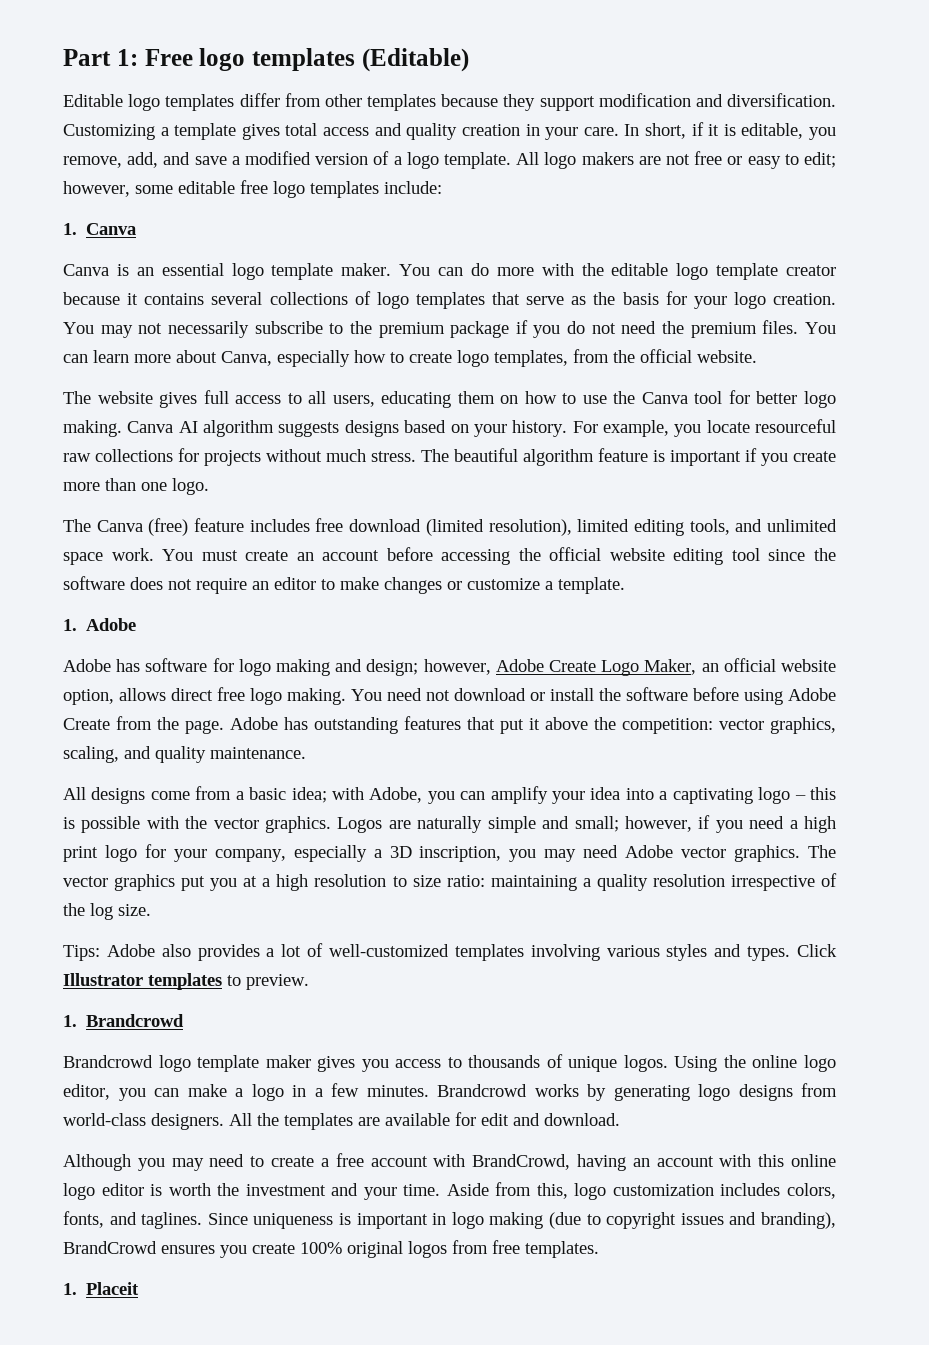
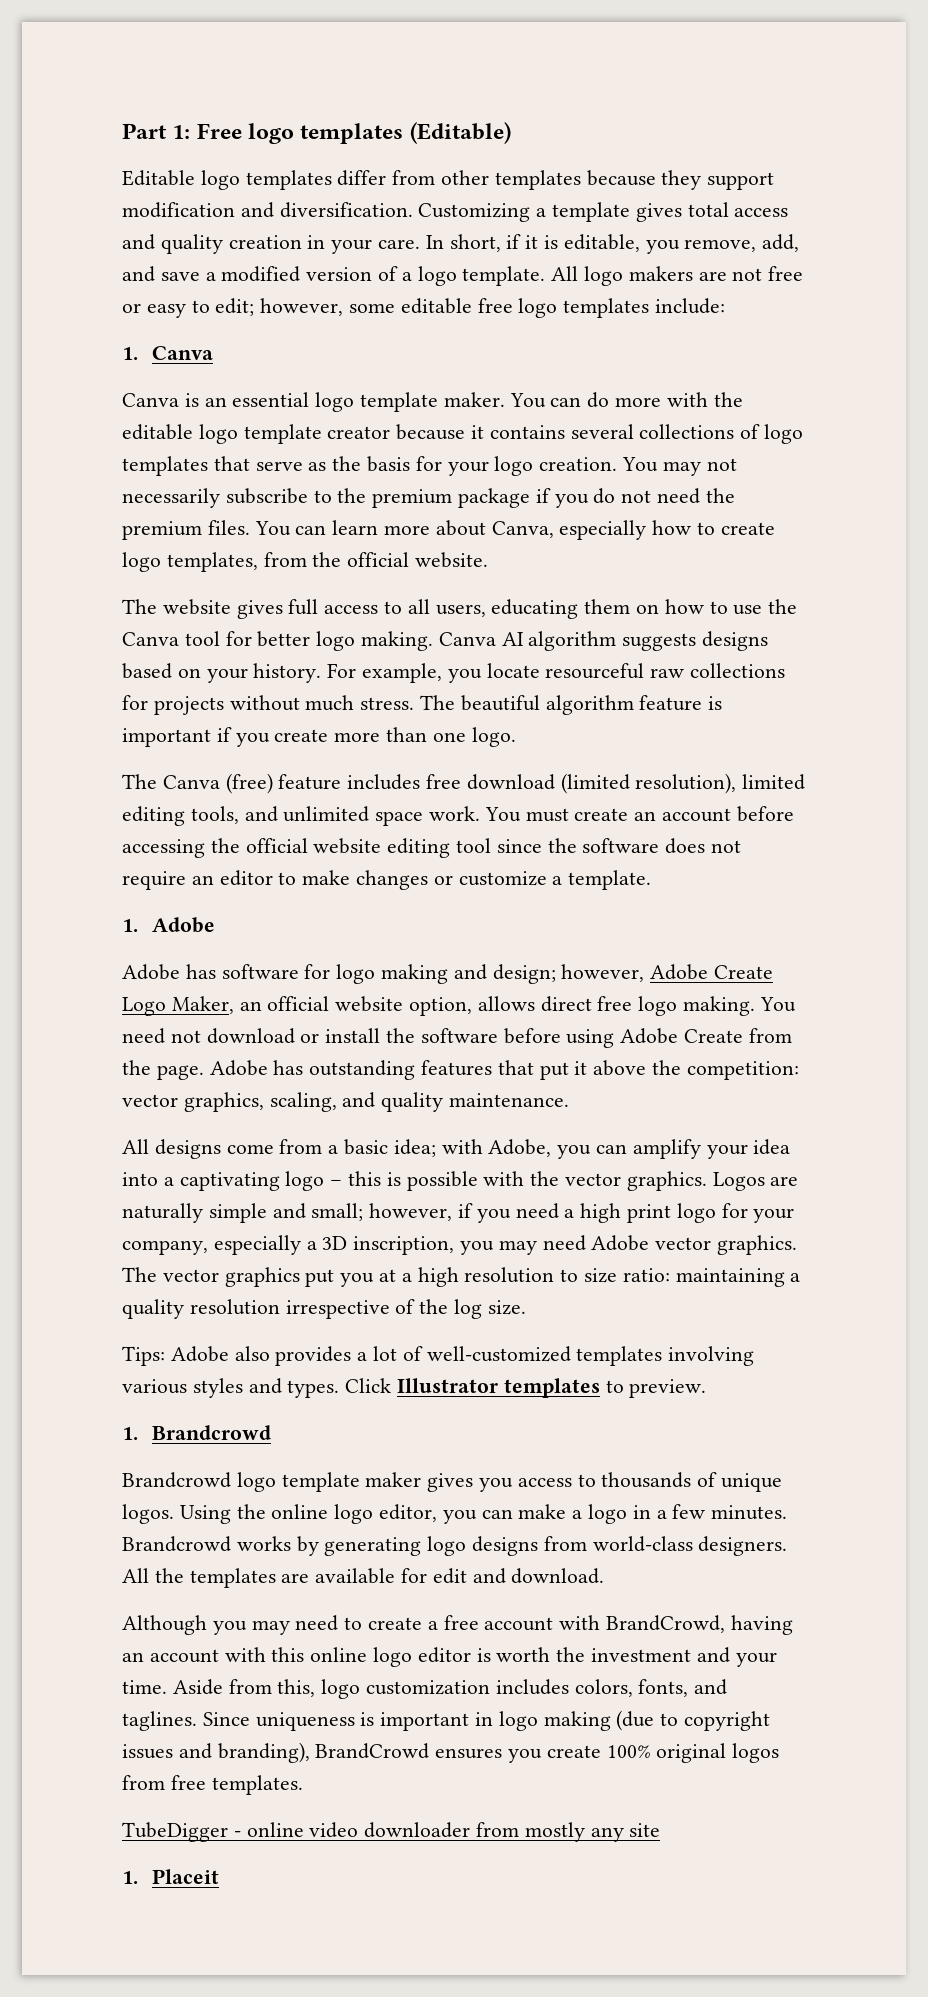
+ TubeDigger - online video downloader from mostly any site

